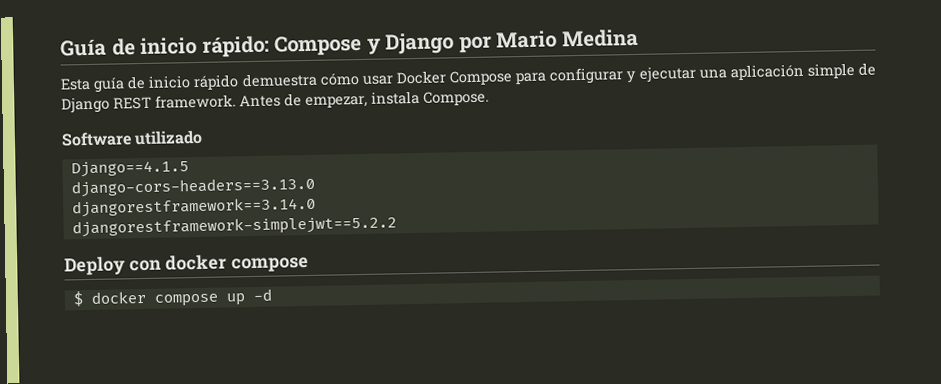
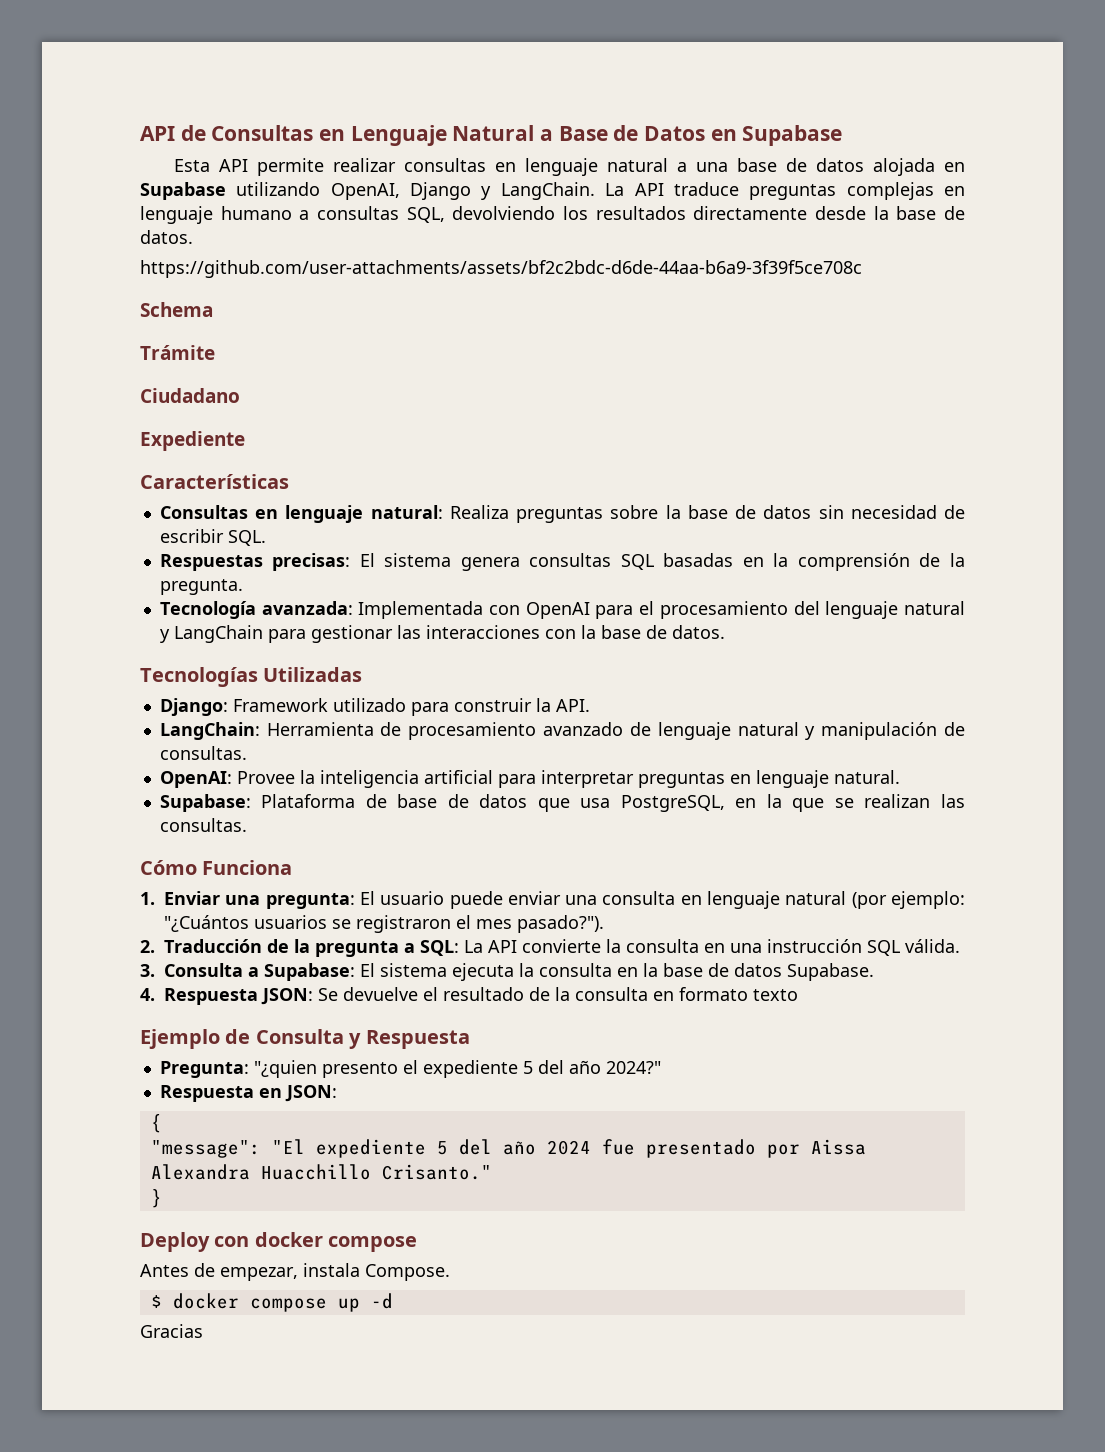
- Guía de inicio rápido: Compose y Django por Mario Medina
- Esta guía de inicio rápido demuestra cómo usar Docker Compose para configurar y ejecutar una aplicación simple de Django REST framework. Antes de empezar, instala Compose.
+ API de Consultas en Lenguaje Natural a Base de Datos en Supabase
+ Esta API permite realizar consultas en lenguaje natural a una base de datos alojada en Supabase utilizando OpenAI, Django y LangChain. La API traduce preguntas complejas en lenguaje humano a consultas SQL, devolviendo los resultados directamente desde la base de datos.
+ https://github.com/user-attachments/assets/bf2c2bdc-d6de-44aa-b6a9-3f39f5ce708c
+ Schema
+ Trámite
+ Ciudadano
+ Expediente
+ Características
+ Consultas en lenguaje natural: Realiza preguntas sobre la base de datos sin necesidad de escribir SQL.
+ Respuestas precisas: El sistema genera consultas SQL basadas en la comprensión de la pregunta.
+ Tecnología avanzada: Implementada con OpenAI para el procesamiento del lenguaje natural y LangChain para gestionar las interacciones con la base de datos.
+ Tecnologías Utilizadas
+ Django: Framework utilizado para construir la API.
+ LangChain: Herramienta de procesamiento avanzado de lenguaje natural y manipulación de consultas.
+ OpenAI: Provee la inteligencia artificial para interpretar preguntas en lenguaje natural.
+ Supabase: Plataforma de base de datos que usa PostgreSQL, en la que se realizan las consultas.
+ Cómo Funciona
+ 1. Enviar una pregunta: El usuario puede enviar una consulta en lenguaje natural (por ejemplo: "¿Cuántos usuarios se registraron el mes pasado?").
+ 2. Traducción de la pregunta a SQL: La API convierte la consulta en una instrucción SQL válida.
+ 3. Consulta a Supabase: El sistema ejecuta la consulta en la base de datos Supabase.
+ 4. Respuesta JSON: Se devuelve el resultado de la consulta en formato texto
+ Ejemplo de Consulta y Respuesta
+ Pregunta: "¿quien presento el expediente 5 del año 2024?"
+ Respuesta en JSON:
+ {
+ "message": "El expediente 5 del año 2024 fue presentado por Aissa Alexandra Huacchillo Crisanto."
+ }
+ Deploy con docker compose
+ Antes de empezar, instala Compose.
- Software utilizado
- Django==4.1.5
- django-cors-headers==3.13.0
- djangorestframework==3.14.0
- djangorestframework-simplejwt==5.2.2
- Deploy con docker compose
+ Gracias

